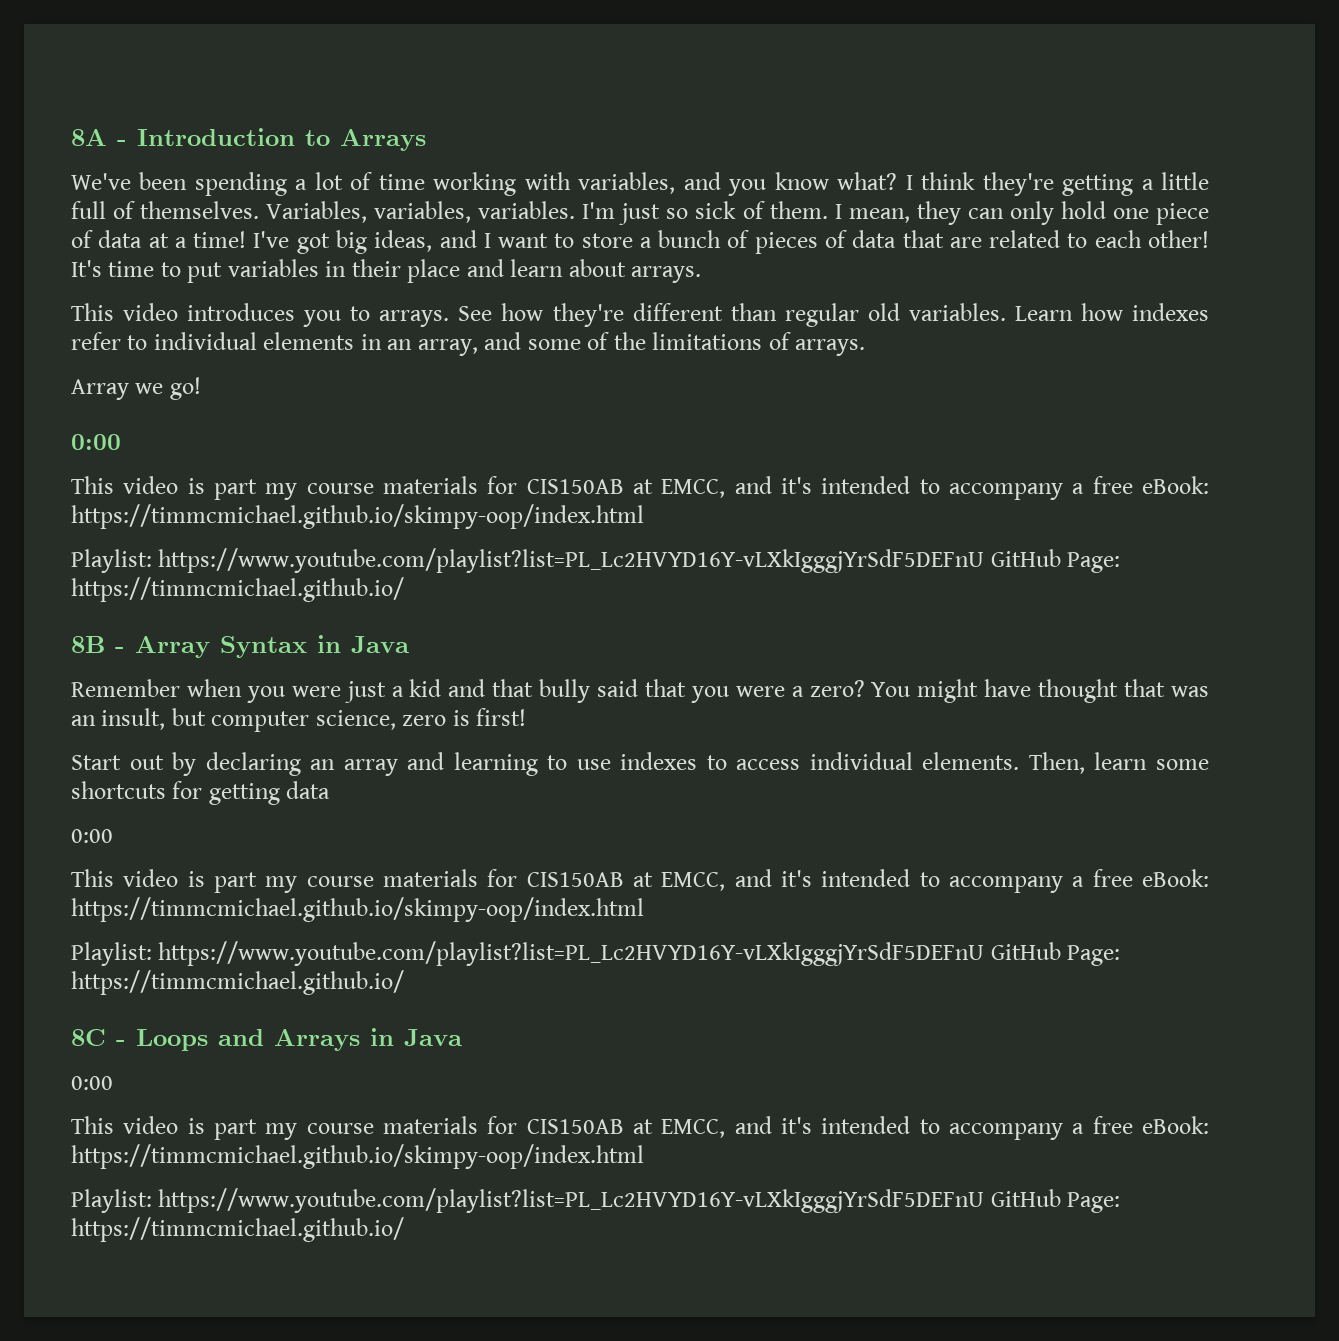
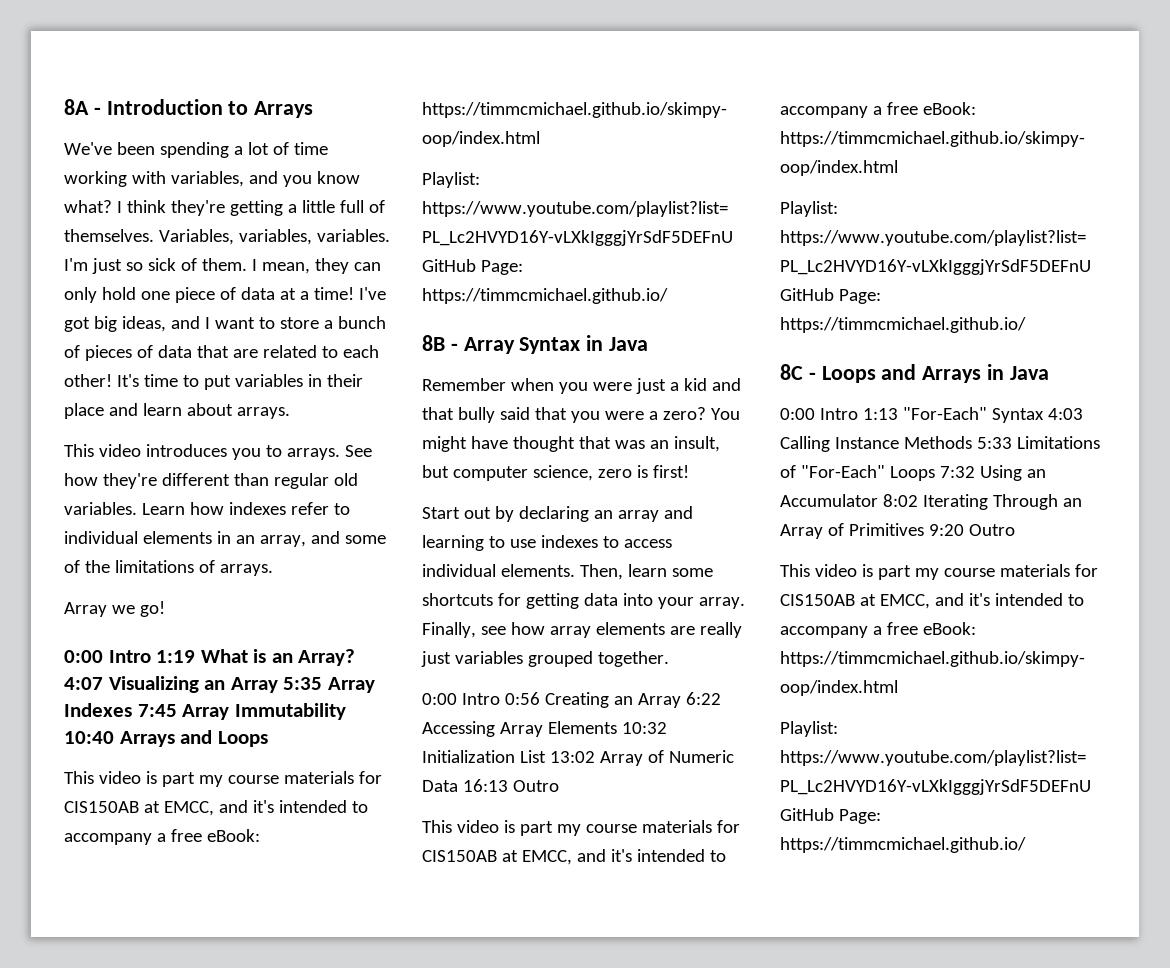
  Array we go!
- 0:00
+ 0:00 Intro 1:19 What is an Array? 4:07 Visualizing an Array 5:35 Array Indexes 7:45 Array Immutability 10:40 Arrays and Loops
- Then, learn some shortcuts for getting data
- 0:00
+ Then, learn some shortcuts for getting data into your array. Finally, see how array elements are really just variables grouped together.
+ 0:00 Intro 0:56 Creating an Array 6:22 Accessing Array Elements 10:32 Initialization List 13:02 Array of Numeric Data 16:13 Outro
  8C - Loops and Arrays in Java
- 0:00
+ 0:00 Intro 1:13 "For-Each" Syntax 4:03 Calling Instance Methods 5:33 Limitations of "For-Each" Loops 7:32 Using an Accumulator 8:02 Iterating Through an Array of Primitives 9:20 Outro

